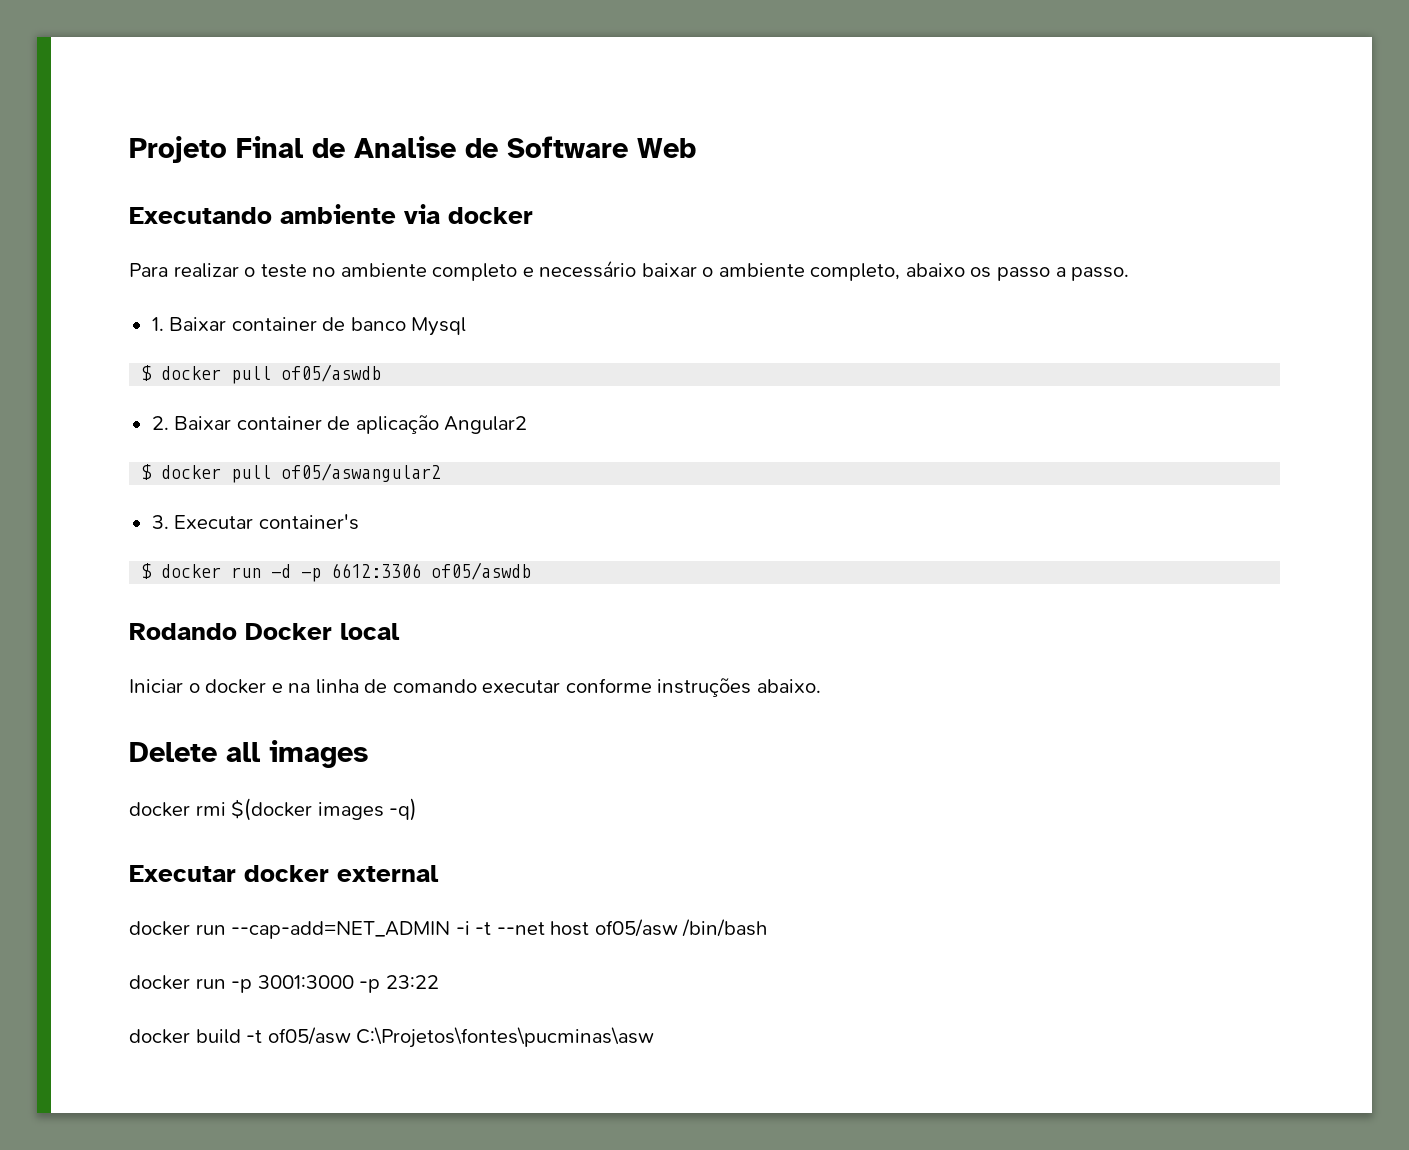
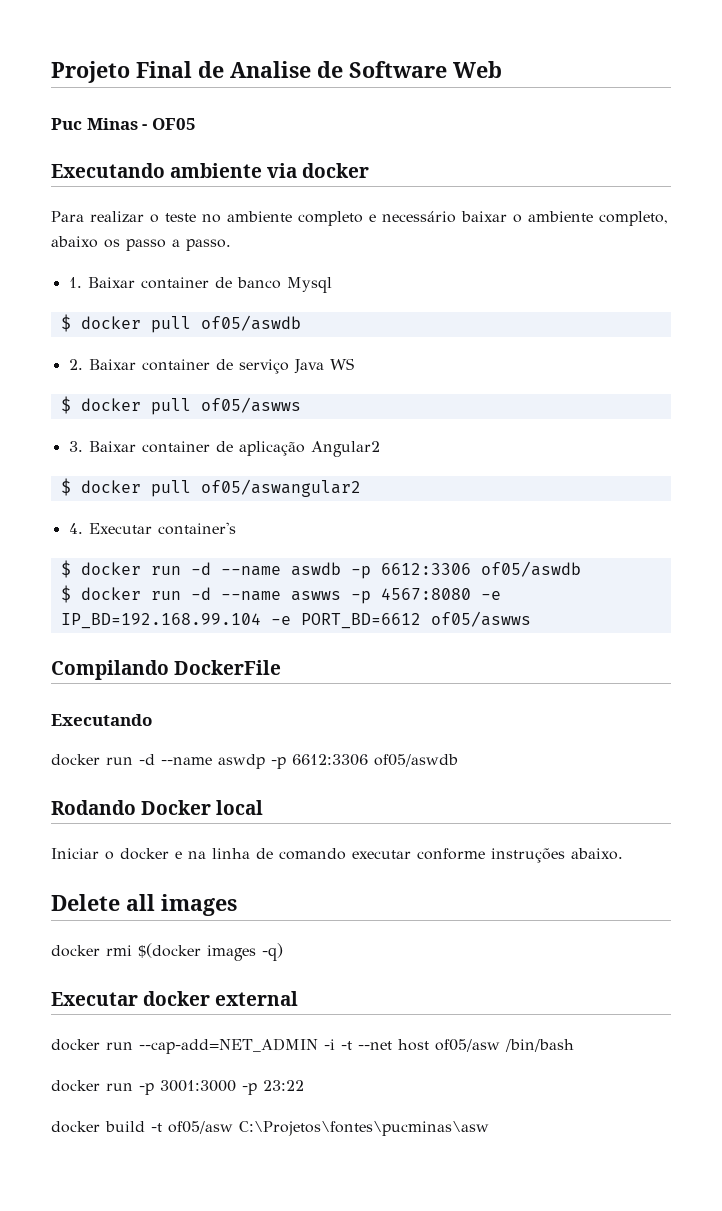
+ Puc Minas - OF05
- 2. Baixar container de aplicação Angular2
+ 2. Baixar container de serviço Java WS
+ $ docker pull of05/aswws
+ 3. Baixar container de aplicação Angular2
- 3. Executar container's
+ 4. Executar container's
- $ docker run -d -p 6612:3306 of05/aswdb
+ $ docker run -d --name aswdb -p 6612:3306 of05/aswdb
+ $ docker run -d --name aswws -p 4567:8080 -e IP_BD=192.168.99.104 -e PORT_BD=6612 of05/aswws
+ Compilando DockerFile
+ Executando
+ docker run -d --name aswdp -p 6612:3306 of05/aswdb

